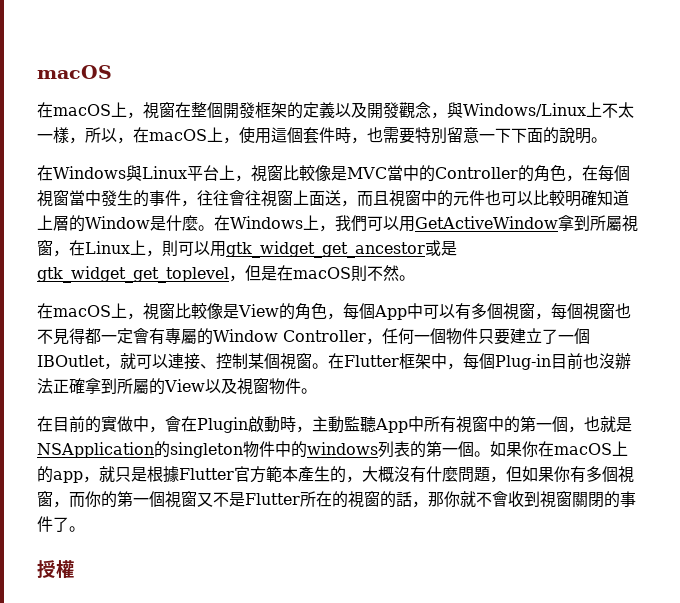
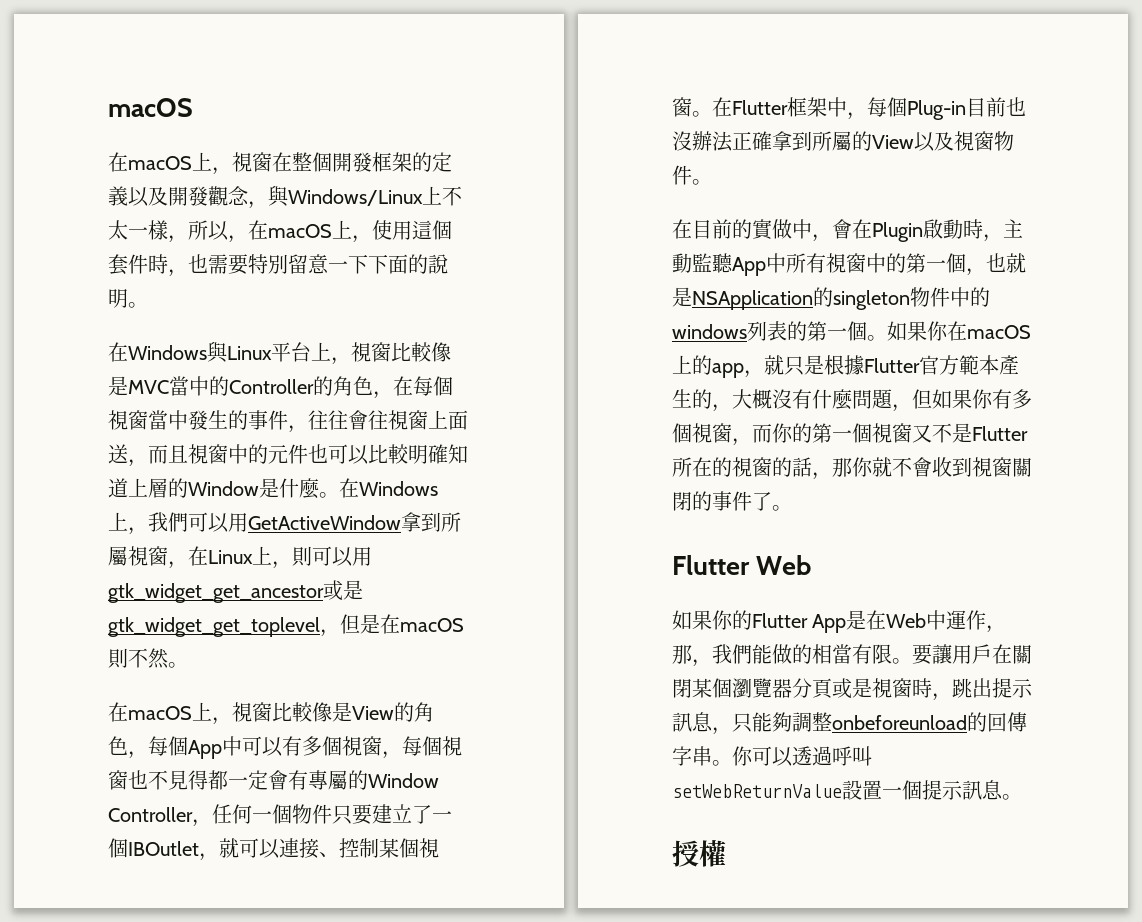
+ Flutter Web
+ 如果你的Flutter App是在Web中運作，那，我們能做的相當有限。要讓用戶在關閉某個瀏覽器分頁或是視窗時，跳出提示訊息，只能夠調整onbeforeunload的回傳字串。你可以透過呼叫setWebReturnValue設置一個提示訊息。

